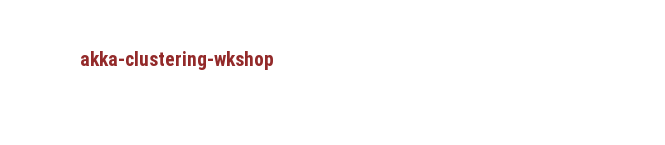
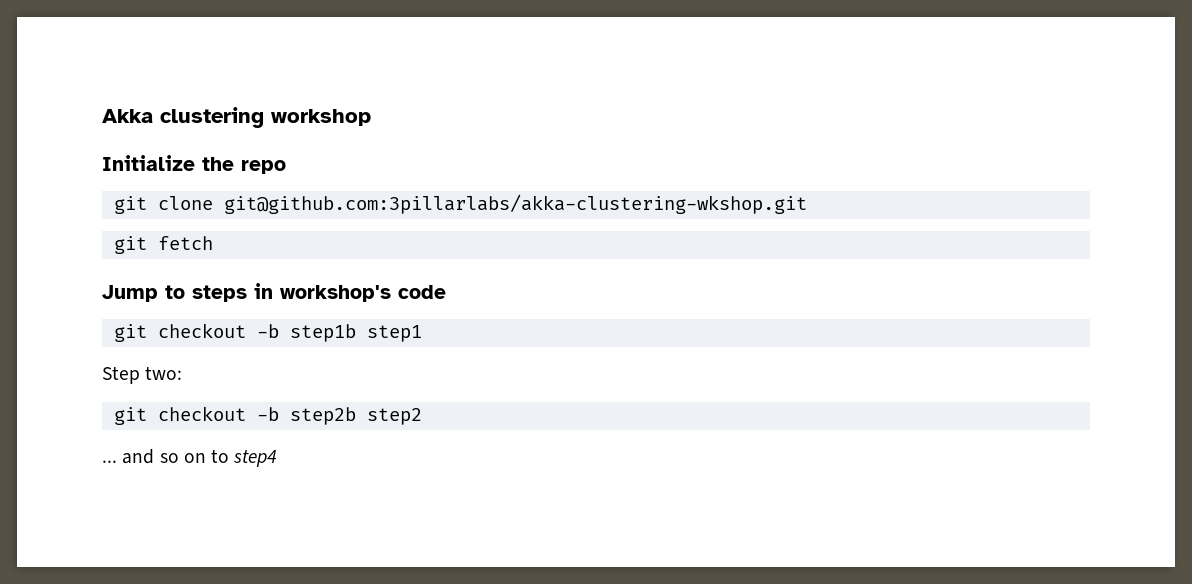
- akka-clustering-wkshop
+ Akka clustering workshop
+ Initialize the repo
+ git clone git@github.com:3pillarlabs/akka-clustering-wkshop.git
+ git fetch
+ Jump to steps in workshop's code
+ git checkout -b step1b step1
+ Step two:
+ git checkout -b step2b step2
+ ... and so on to step4

